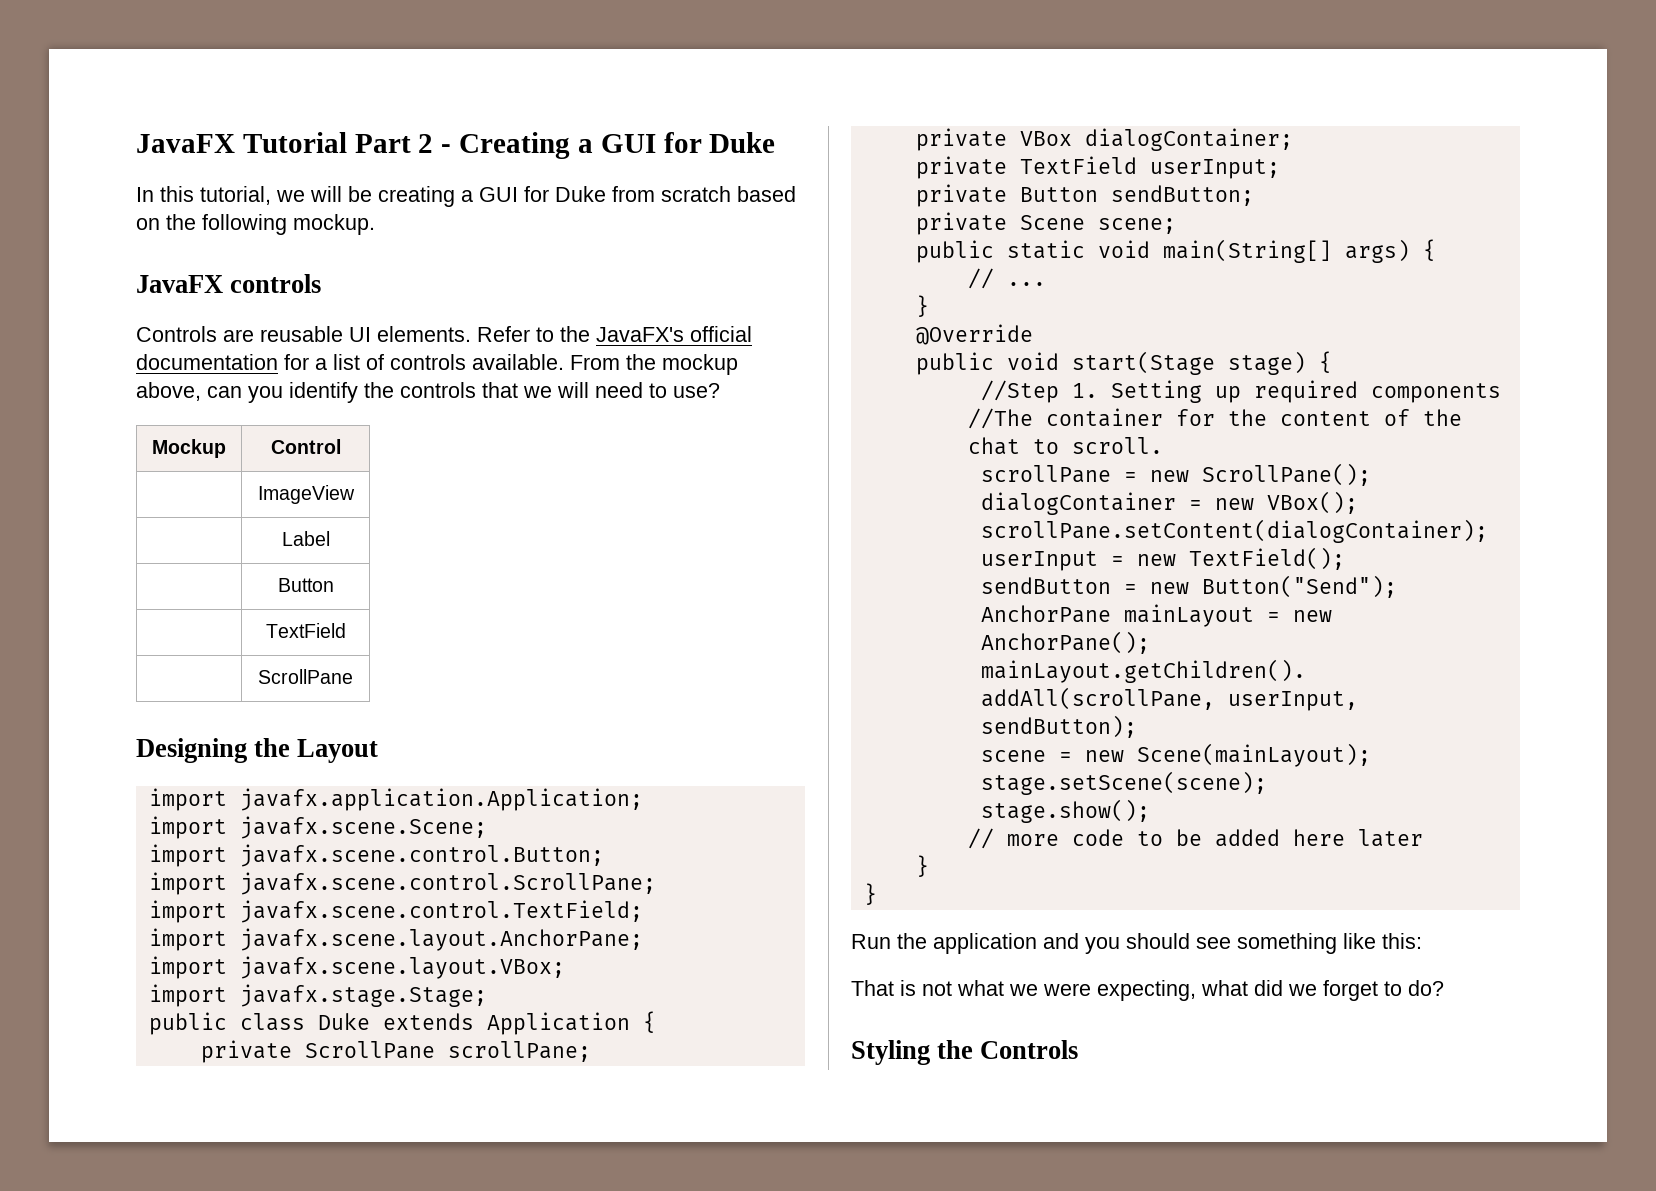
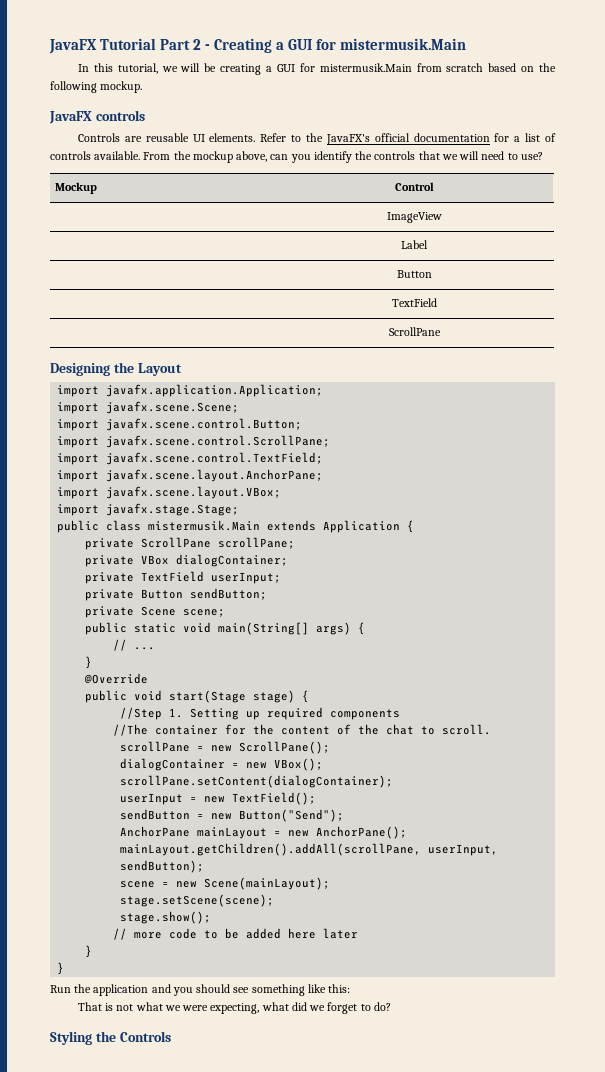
- JavaFX Tutorial Part 2 - Creating a GUI for Duke
+ JavaFX Tutorial Part 2 - Creating a GUI for mistermusik.Main
- In this tutorial, we will be creating a GUI for Duke from scratch based on the following mockup.
+ In this tutorial, we will be creating a GUI for mistermusik.Main from scratch based on the following mockup.
- public class Duke extends Application {
+ public class mistermusik.Main extends Application {

